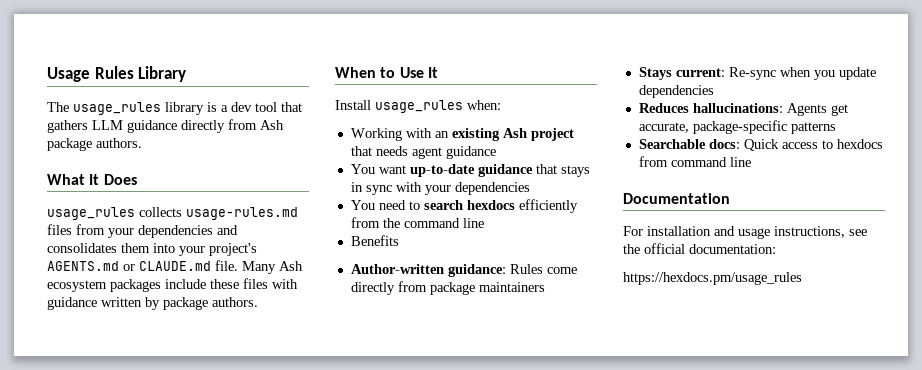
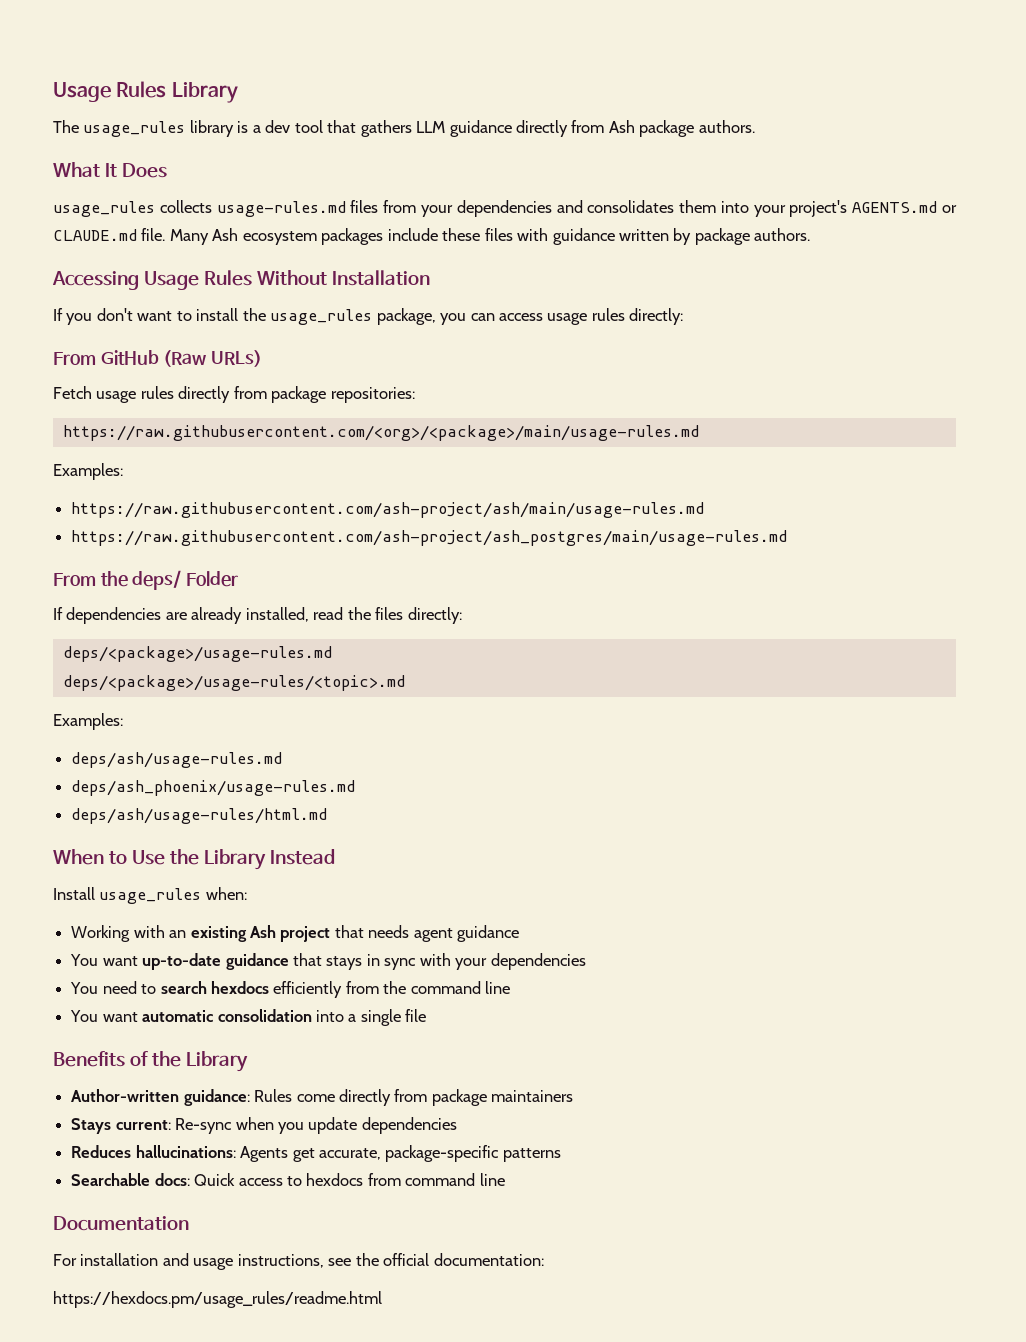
+ Accessing Usage Rules Without Installation
+ If you don't want to install the usage_rules package, you can access usage rules directly:
+ From GitHub (Raw URLs)
+ Fetch usage rules directly from package repositories:
+ https://raw.githubusercontent.com/<org>/<package>/main/usage-rules.md
+ Examples:
+ https://raw.githubusercontent.com/ash-project/ash/main/usage-rules.md
+ https://raw.githubusercontent.com/ash-project/ash_postgres/main/usage-rules.md
+ From the deps/ Folder
+ If dependencies are already installed, read the files directly:
+ deps/<package>/usage-rules.md
+ deps/<package>/usage-rules/<topic>.md
+ Examples:
+ deps/ash/usage-rules.md
+ deps/ash_phoenix/usage-rules.md
+ deps/ash/usage-rules/html.md
- When to Use It
+ When to Use the Library Instead
- Benefits
+ You want automatic consolidation into a single file
+ Benefits of the Library
- https://hexdocs.pm/usage_rules
+ https://hexdocs.pm/usage_rules/readme.html

